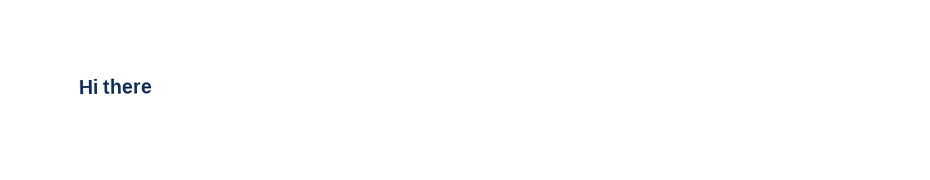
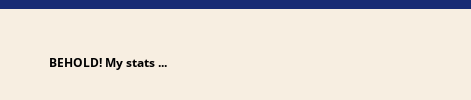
- Hi there
+ BEHOLD! My stats ...

